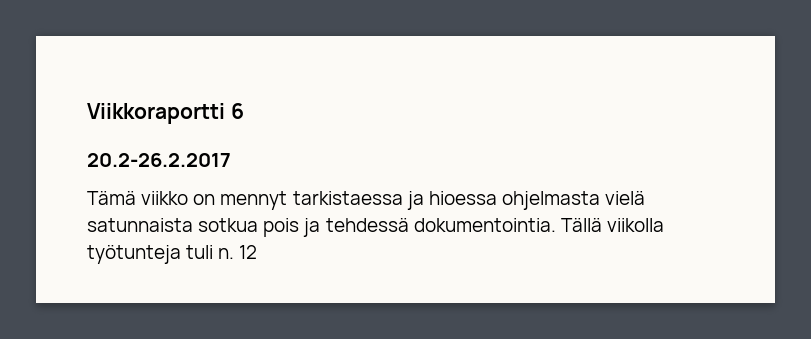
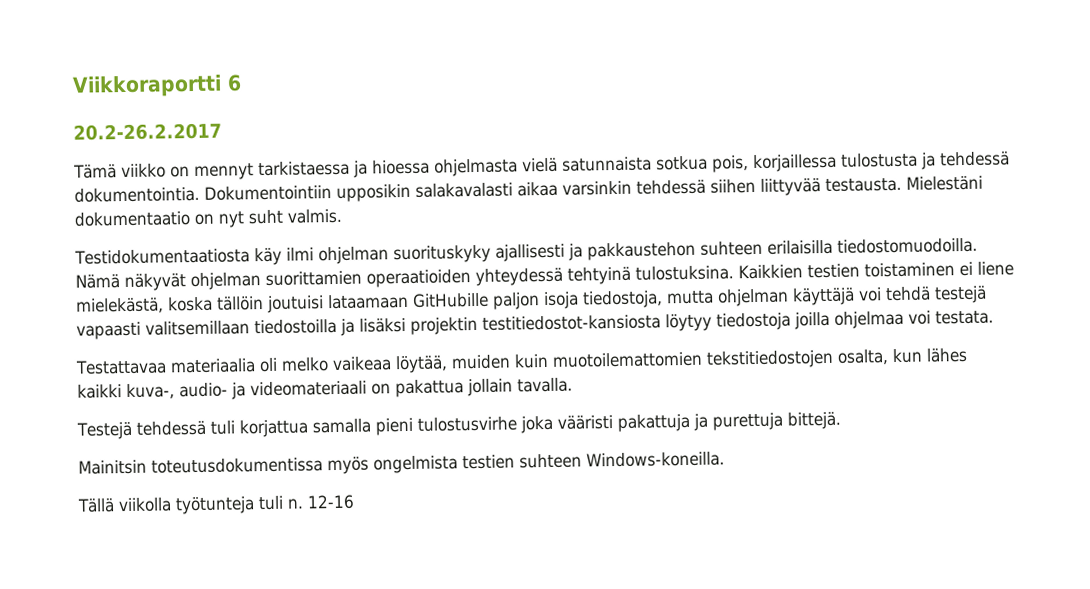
- Tämä viikko on mennyt tarkistaessa ja hioessa ohjelmasta vielä satunnaista sotkua pois ja tehdessä dokumentointia. Tällä viikolla työtunteja tuli n.
+ Tämä viikko on mennyt tarkistaessa ja hioessa ohjelmasta vielä satunnaista sotkua pois, korjaillessa tulostusta ja tehdessä dokumentointia. Dokumentointiin upposikin salakavalasti aikaa varsinkin tehdessä siihen liittyvää testausta. Mielestäni dokumentaatio on nyt suht valmis.
+ Testidokumentaatiosta käy ilmi ohjelman suorituskyky ajallisesti ja pakkaustehon suhteen erilaisilla tiedostomuodoilla. Nämä näkyvät ohjelman suorittamien operaatioiden yhteydessä tehtyinä tulostuksina. Kaikkien testien toistaminen ei liene mielekästä, koska tällöin joutuisi lataamaan GitHubille paljon isoja tiedostoja, mutta ohjelman käyttäjä voi tehdä testejä vapaasti valitsemillaan tiedostoilla ja lisäksi projektin testitiedostot-kansiosta löytyy tiedostoja joilla ohjelmaa voi testata.
+ Testattavaa materiaalia oli melko vaikeaa löytää, muiden kuin muotoilemattomien tekstitiedostojen osalta, kun lähes kaikki kuva-, audio- ja videomateriaali on pakattua jollain tavalla.
+ Testejä tehdessä tuli korjattua samalla pieni tulostusvirhe joka vääristi pakattuja ja purettuja bittejä.
+ Mainitsin toteutusdokumentissa myös ongelmista testien suhteen Windows-koneilla.
+ Tällä viikolla työtunteja tuli n.
- 12
+ 12-16

